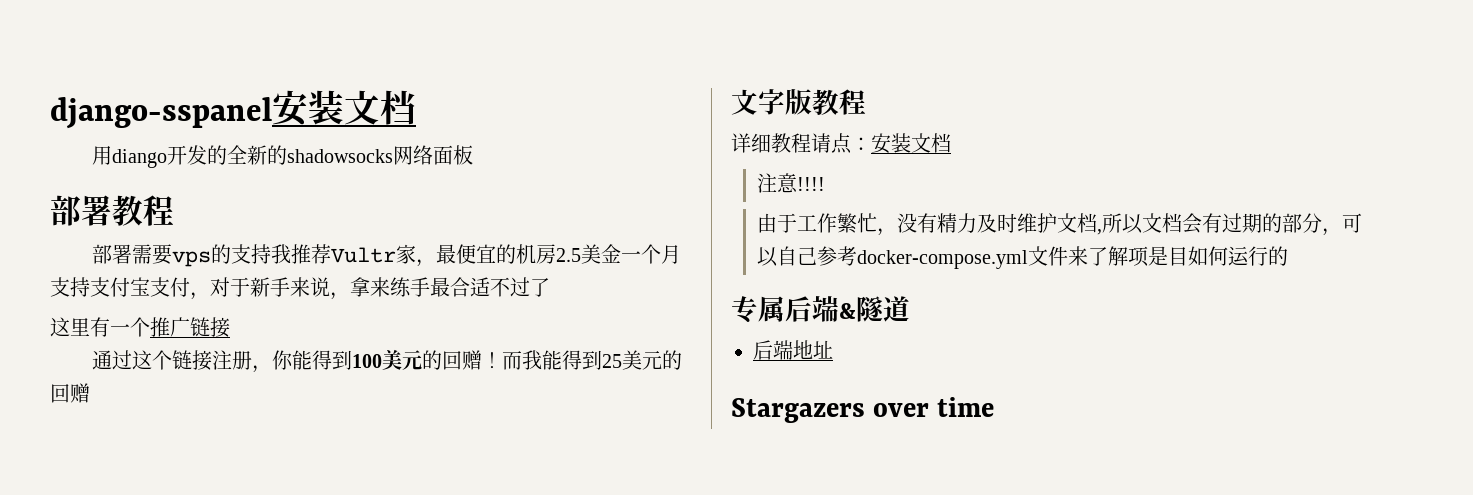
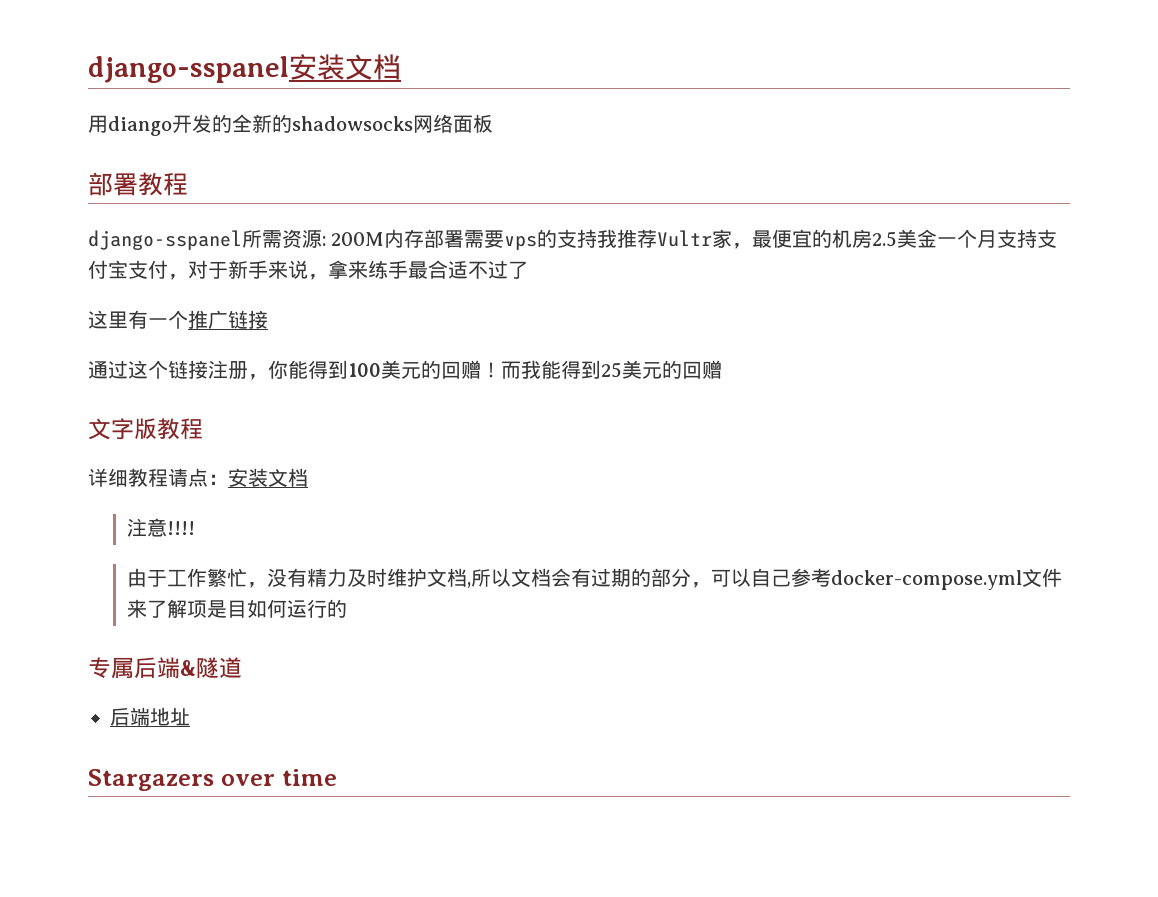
- 部署需要vps的支持我推荐Vultr家，最便宜的机房2.5美金一个月支持支付宝支付，对于新手来说，拿来练手最合适不过了
+ django-sspanel所需资源: 200M内存部署需要vps的支持我推荐Vultr家，最便宜的机房2.5美金一个月支持支付宝支付，对于新手来说，拿来练手最合适不过了

